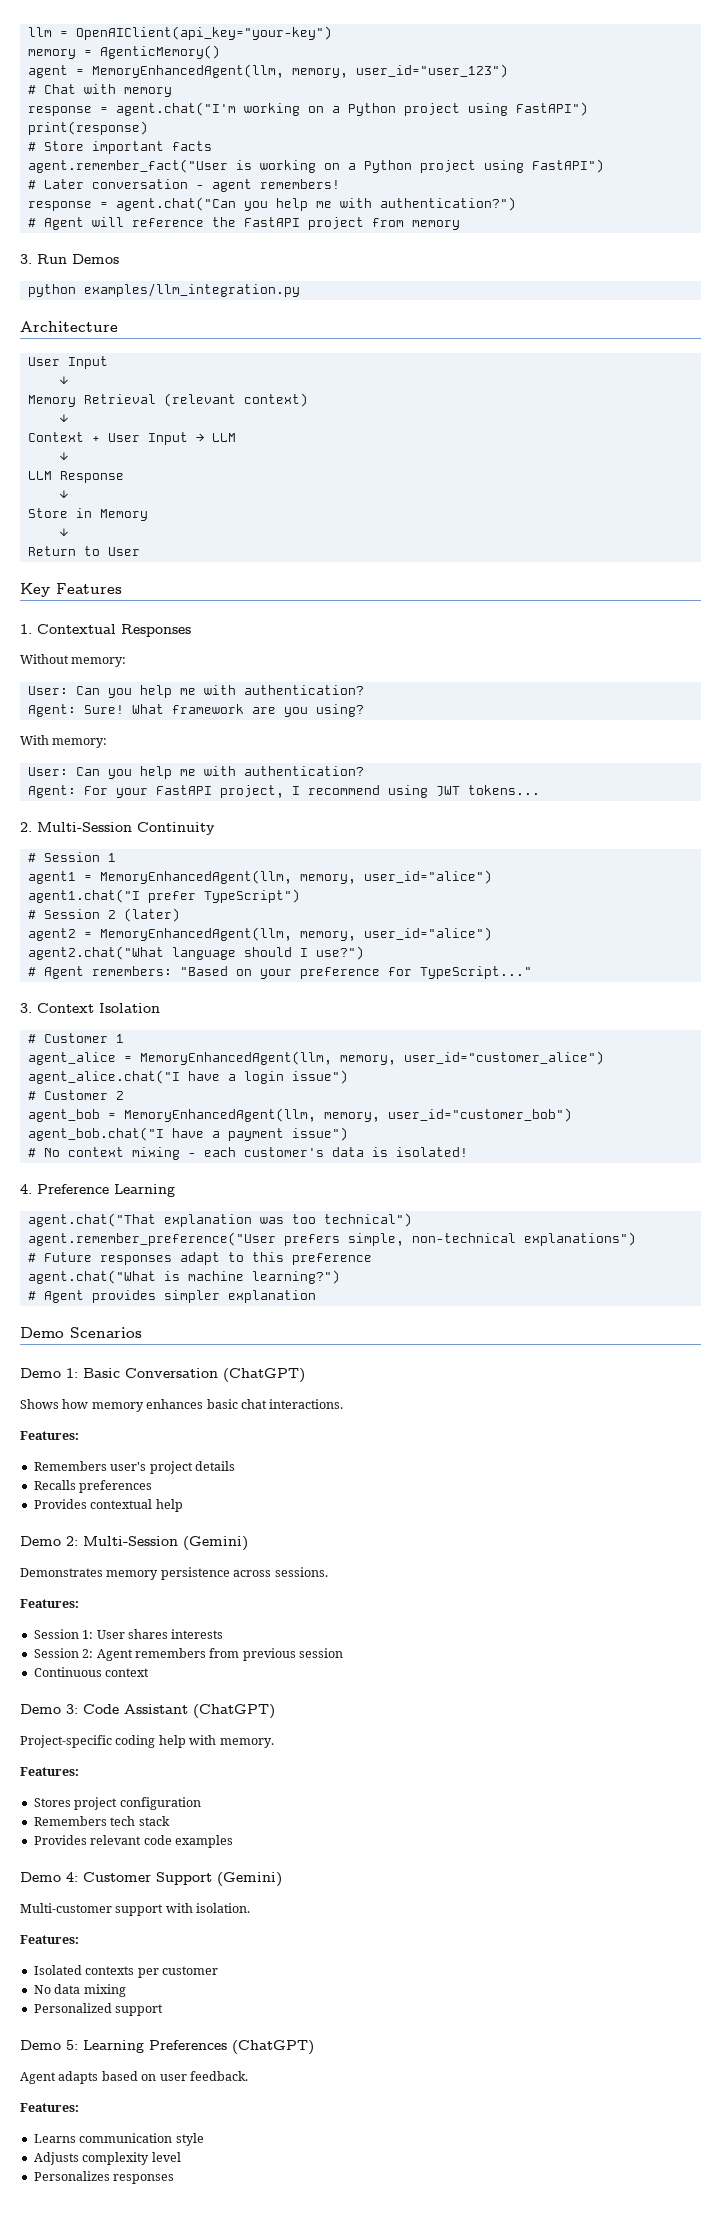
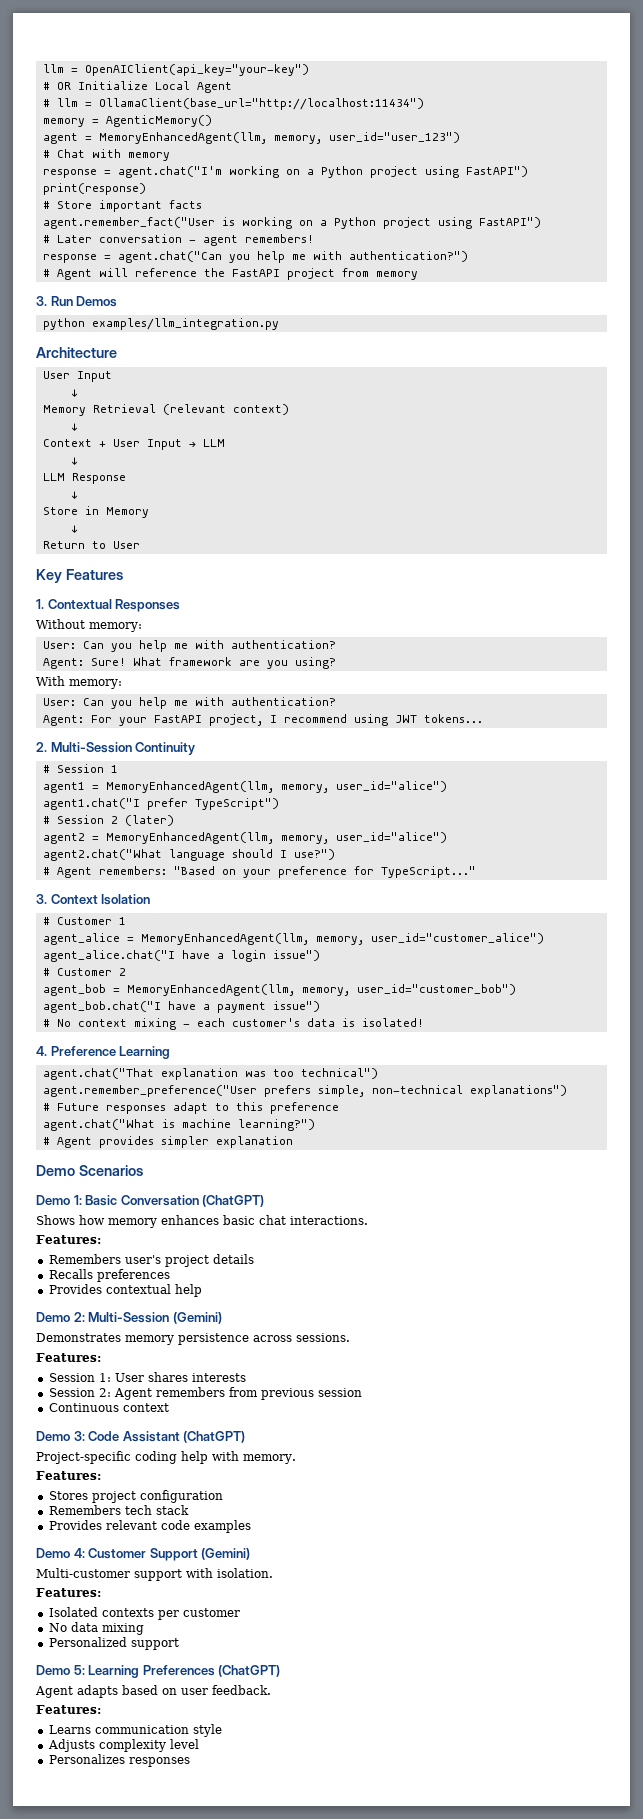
+ # OR Initialize Local Agent
+ # llm = OllamaClient(base_url="http://localhost:11434")

